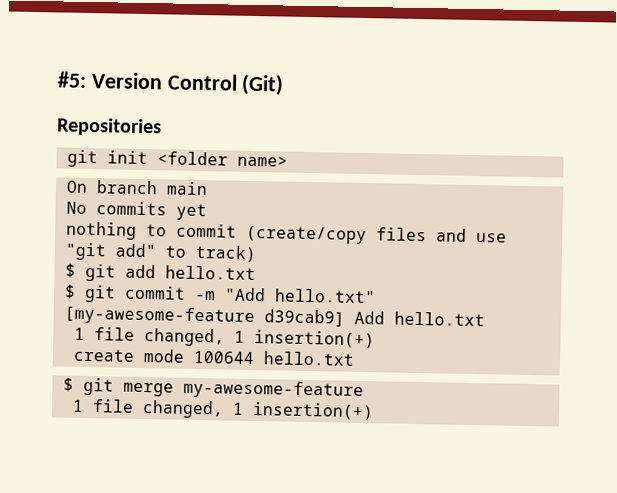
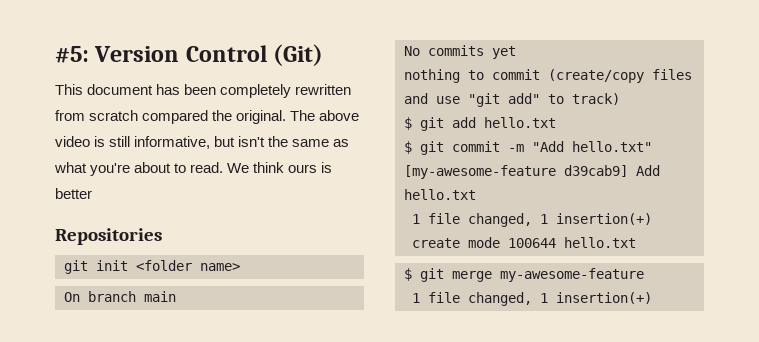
+ This document has been completely rewritten from scratch compared the original. The above video is still informative, but isn't the same as what you're about to read. We think ours is better

